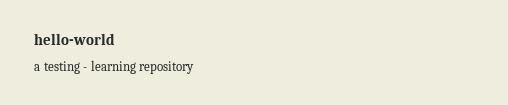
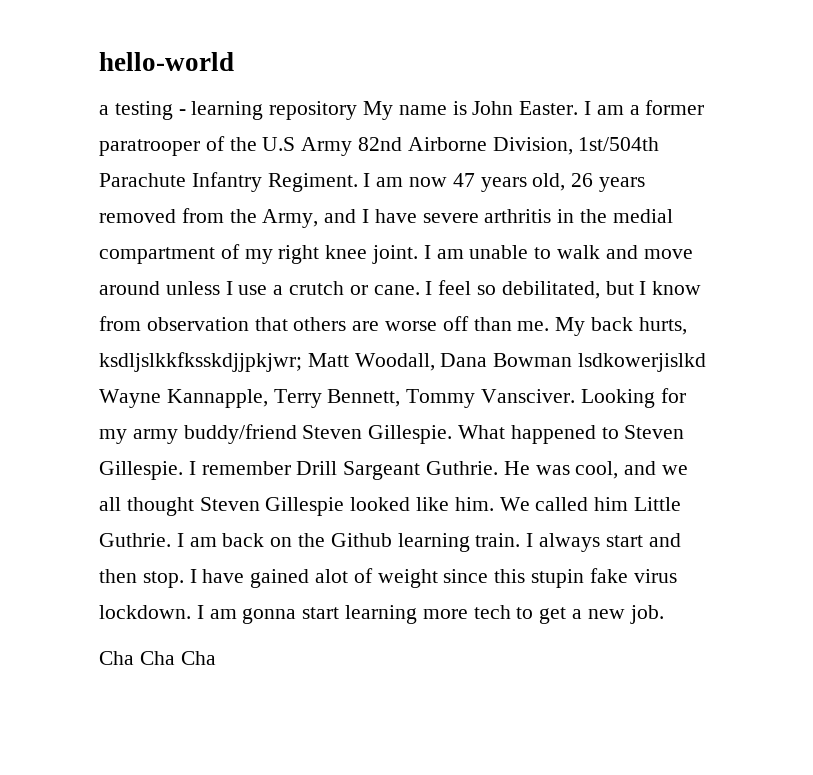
- a testing - learning repository
+ a testing - learning repository My name is John Easter. I am a former paratrooper of the U.S Army 82nd Airborne Division, 1st/504th Parachute Infantry Regiment. I am now 47 years old, 26 years removed from the Army, and I have severe arthritis in the medial compartment of my right knee joint. I am unable to walk and move around unless I use a crutch or cane. I feel so debilitated, but I know from observation that others are worse off than me. My back hurts, ksdljslkkfksskdjjpkjwr; Matt Woodall, Dana Bowman lsdkowerjislkd Wayne Kannapple, Terry Bennett, Tommy Vansciver. Looking for my army buddy/friend Steven Gillespie. What happened to Steven Gillespie. I remember Drill Sargeant Guthrie. He was cool, and we all thought Steven Gillespie looked like him. We called him Little Guthrie. I am back on the Github learning train. I always start and then stop. I have gained alot of weight since this stupin fake virus lockdown. I am gonna start learning more tech to get a new job.
+ Cha Cha Cha

